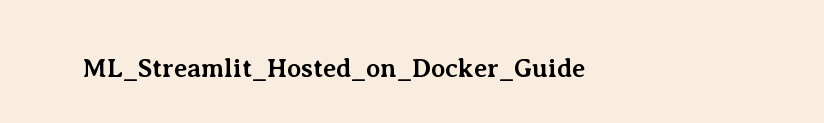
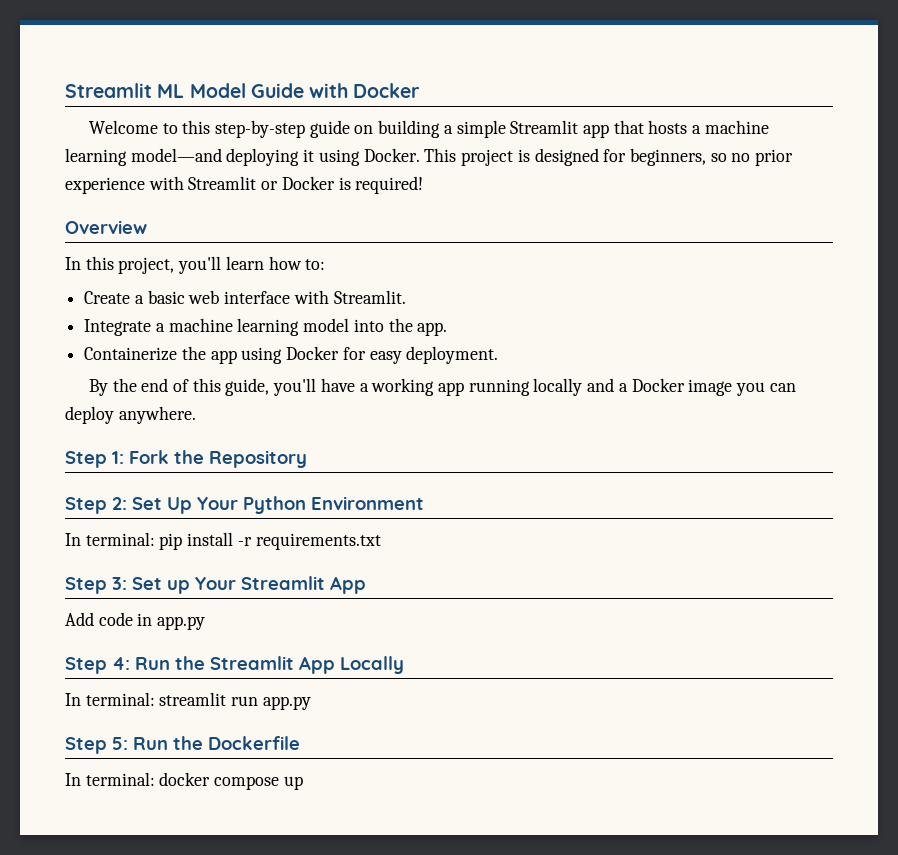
- ML_Streamlit_Hosted_on_Docker_Guide
+ Streamlit ML Model Guide with Docker
+ Welcome to this step-by-step guide on building a simple Streamlit app that hosts a machine learning model—and deploying it using Docker. This project is designed for beginners, so no prior experience with Streamlit or Docker is required!
+ Overview
+ In this project, you'll learn how to:
+ Create a basic web interface with Streamlit.
+ Integrate a machine learning model into the app.
+ Containerize the app using Docker for easy deployment.
+ By the end of this guide, you'll have a working app running locally and a Docker image you can deploy anywhere.
+ Step 1: Fork the Repository
+ Step 2: Set Up Your Python Environment
+ In terminal: pip install -r requirements.txt
+ Step 3: Set up Your Streamlit App
+ Add code in app.py
+ Step 4: Run the Streamlit App Locally
+ In terminal: streamlit run app.py
+ Step 5: Run the Dockerfile
+ In terminal: docker compose up

